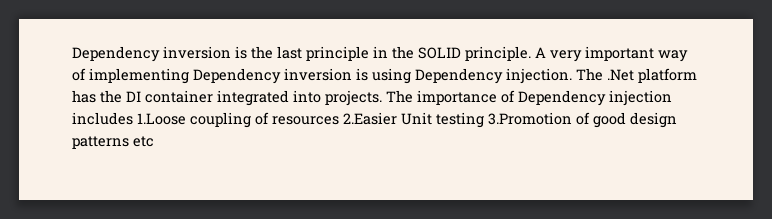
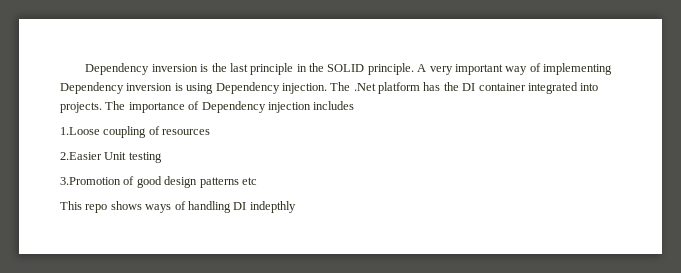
- The importance of Dependency injection includes 1.Loose coupling of resources 2.Easier Unit testing 3.Promotion of good design patterns etc
+ The importance of Dependency injection includes
+ 1.Loose coupling of resources
+ 2.Easier Unit testing
+ 3.Promotion of good design patterns etc
+ This repo shows ways of handling DI indepthly

